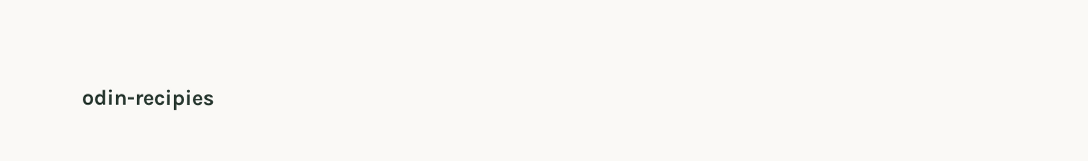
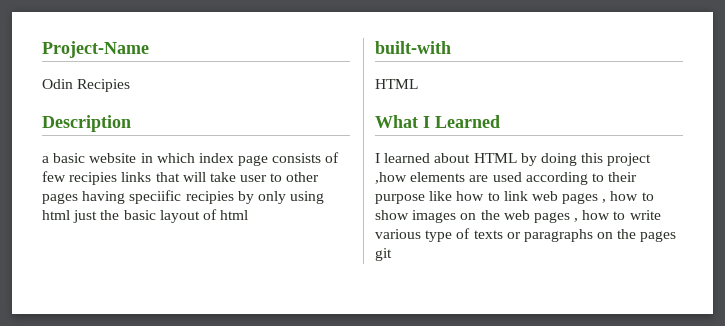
- odin-recipies
+ Project-Name
+ Odin Recipies
+ Description
+ a basic website in which index page consists of few recipies links that will take user to other pages having speciific recipies by only using html just the basic layout of html
+ built-with
+ HTML
+ What I Learned
+ I learned about HTML by doing this project ,how elements are used according to their purpose like how to link web pages , how to show images on the web pages , how to write various type of texts or paragraphs on the pages git

